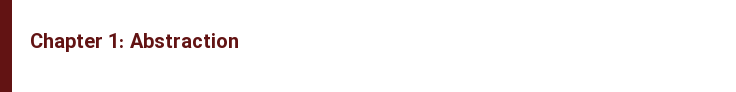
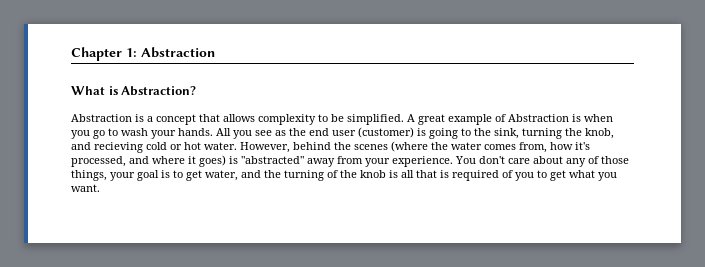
+ What is Abstraction?
+ Abstraction is a concept that allows complexity to be simplified. A great example of Abstraction is when you go to wash your hands. All you see as the end user (customer) is going to the sink, turning the knob, and recieving cold or hot water. However, behind the scenes (where the water comes from, how it's processed, and where it goes) is "abstracted" away from your experience. You don't care about any of those things, your goal is to get water, and the turning of the knob is all that is required of you to get what you want.

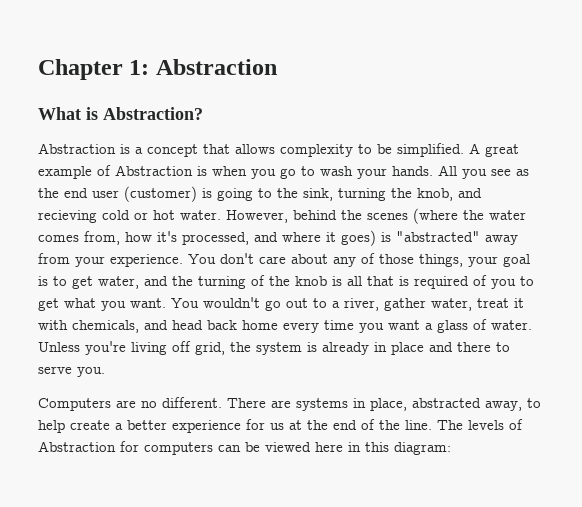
+ You wouldn't go out to a river, gather water, treat it with chemicals, and head back home every time you want a glass of water. Unless you're living off grid, the system is already in place and there to serve you.
+ Computers are no different. There are systems in place, abstracted away, to help create a better experience for us at the end of the line. The levels of Abstraction for computers can be viewed here in this diagram:

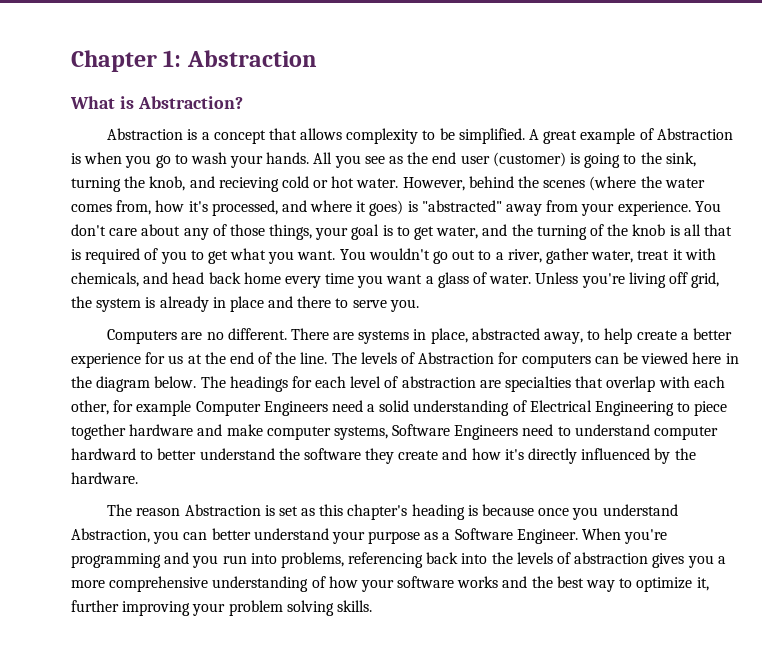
- The levels of Abstraction for computers can be viewed here in this diagram:
+ The levels of Abstraction for computers can be viewed here in the diagram below. The headings for each level of abstraction are specialties that overlap with each other, for example Computer Engineers need a solid understanding of Electrical Engineering to piece together hardware and make computer systems, Software Engineers need to understand computer hardward to better understand the software they create and how it's directly influenced by the hardware.
+ The reason Abstraction is set as this chapter's heading is because once you understand Abstraction, you can better understand your purpose as a Software Engineer. When you're programming and you run into problems, referencing back into the levels of abstraction gives you a more comprehensive understanding of how your software works and the best way to optimize it, further improving your problem solving skills.

